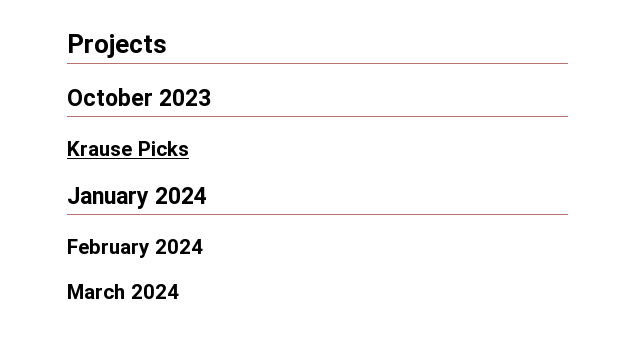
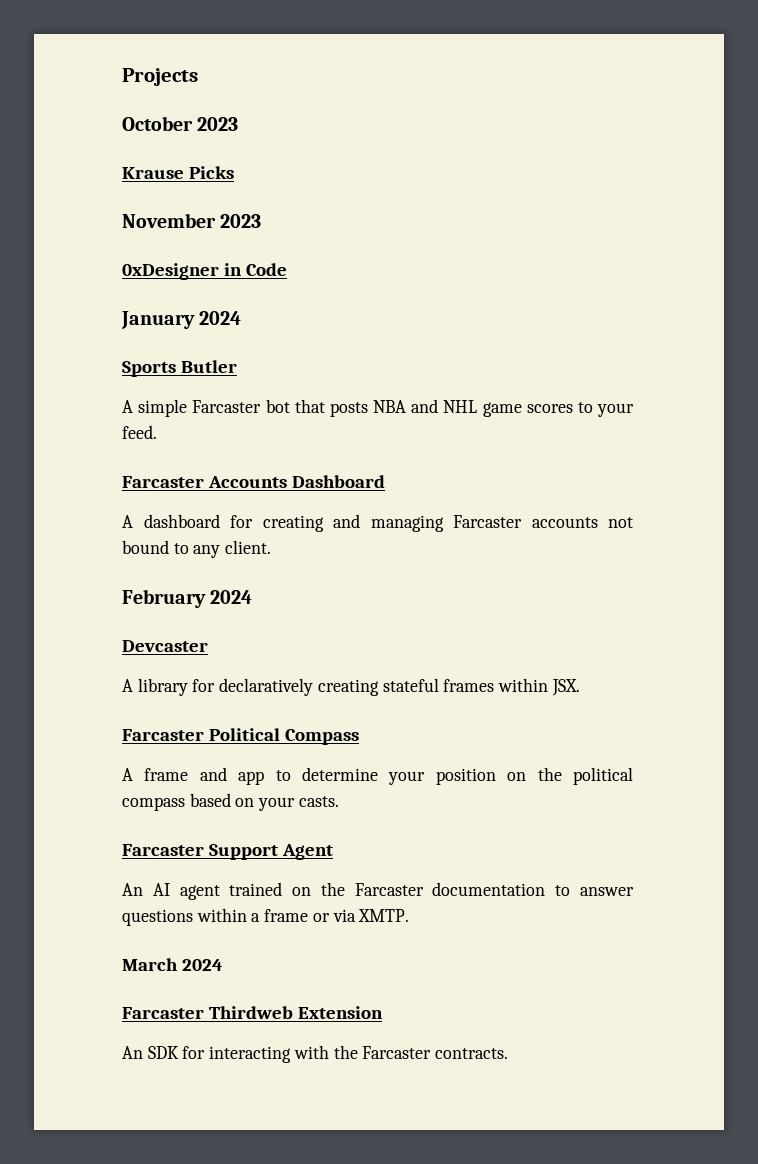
+ November 2023
+ 0xDesigner in Code
  January 2024
+ Sports Butler
+ A simple Farcaster bot that posts NBA and NHL game scores to your feed.
+ Farcaster Accounts Dashboard
+ A dashboard for creating and managing Farcaster accounts not bound to any client.
  February 2024
+ Devcaster
+ A library for declaratively creating stateful frames within JSX.
+ Farcaster Political Compass
+ A frame and app to determine your position on the political compass based on your casts.
+ Farcaster Support Agent
+ An AI agent trained on the Farcaster documentation to answer questions within a frame or via XMTP.
  March 2024
+ Farcaster Thirdweb Extension
+ An SDK for interacting with the Farcaster contracts.

